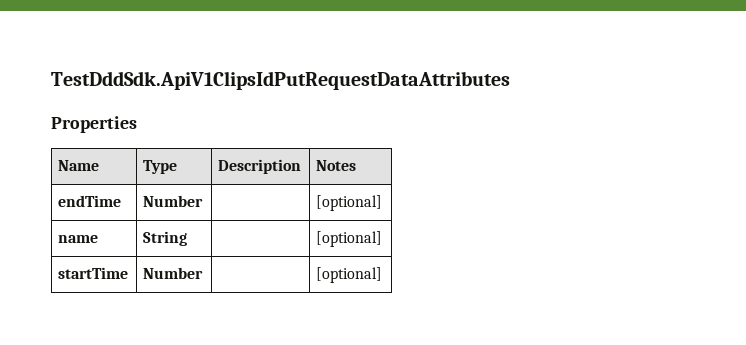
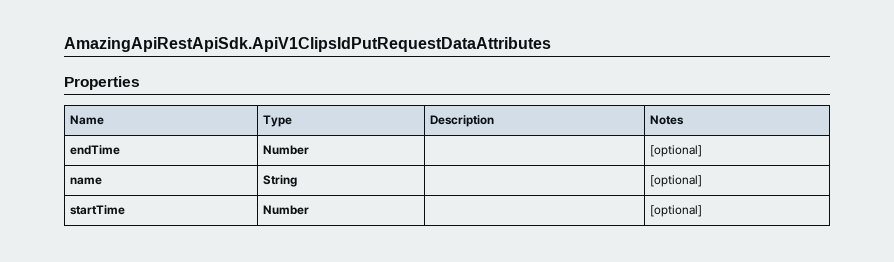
- TestDddSdk.ApiV1ClipsIdPutRequestDataAttributes
+ AmazingApiRestApiSdk.ApiV1ClipsIdPutRequestDataAttributes

